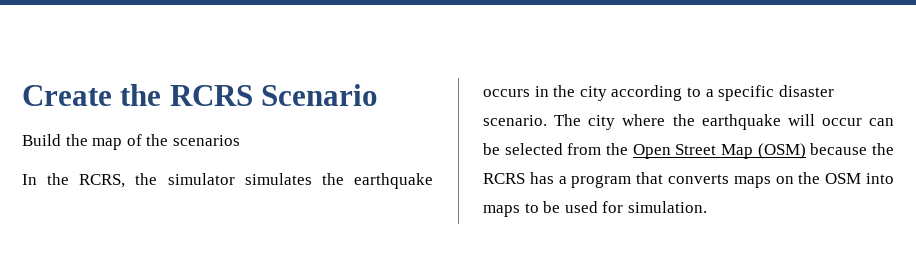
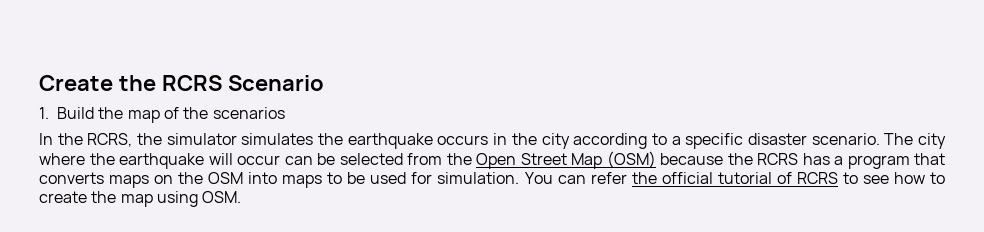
- Build the map of the scenarios
+ 1. Build the map of the scenarios
+ You can refer the official tutorial of RCRS to see how to create the map using OSM.

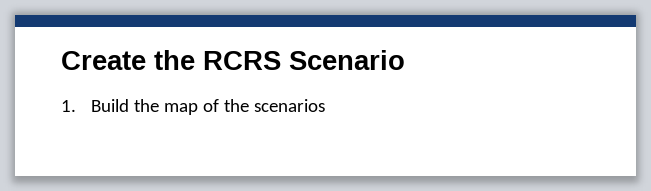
- In the RCRS, the simulator simulates the earthquake occurs in the city according to a specific disaster scenario. The city where the earthquake will occur can be selected from the Open Street Map (OSM) because the RCRS has a program that converts maps on the OSM into maps to be used for simulation. You can refer the official tutorial of RCRS to see how to create the map using OSM.

